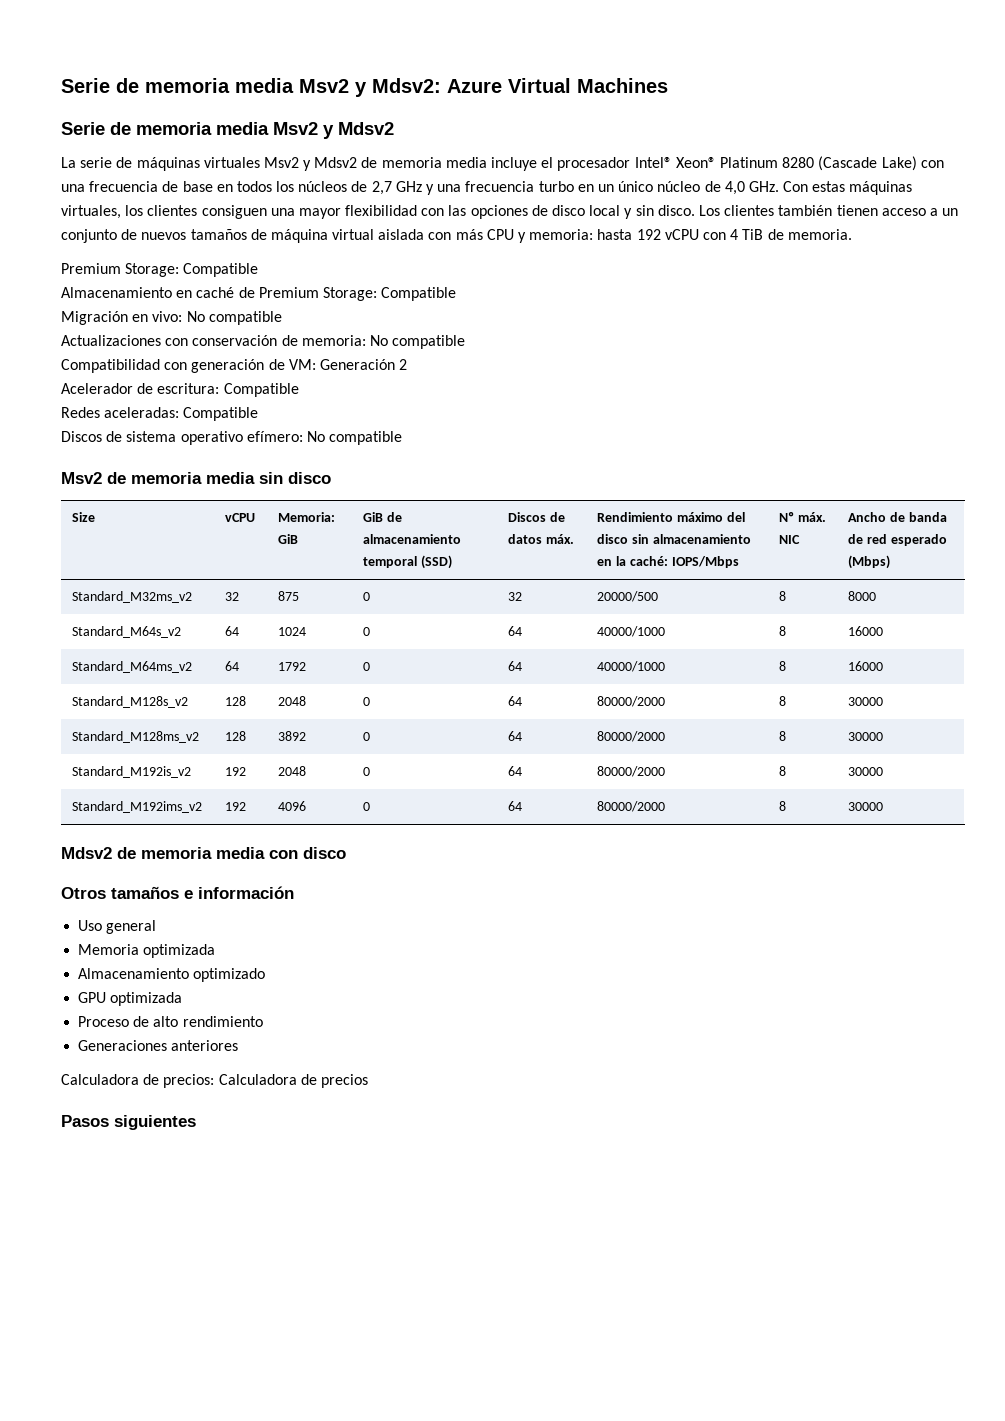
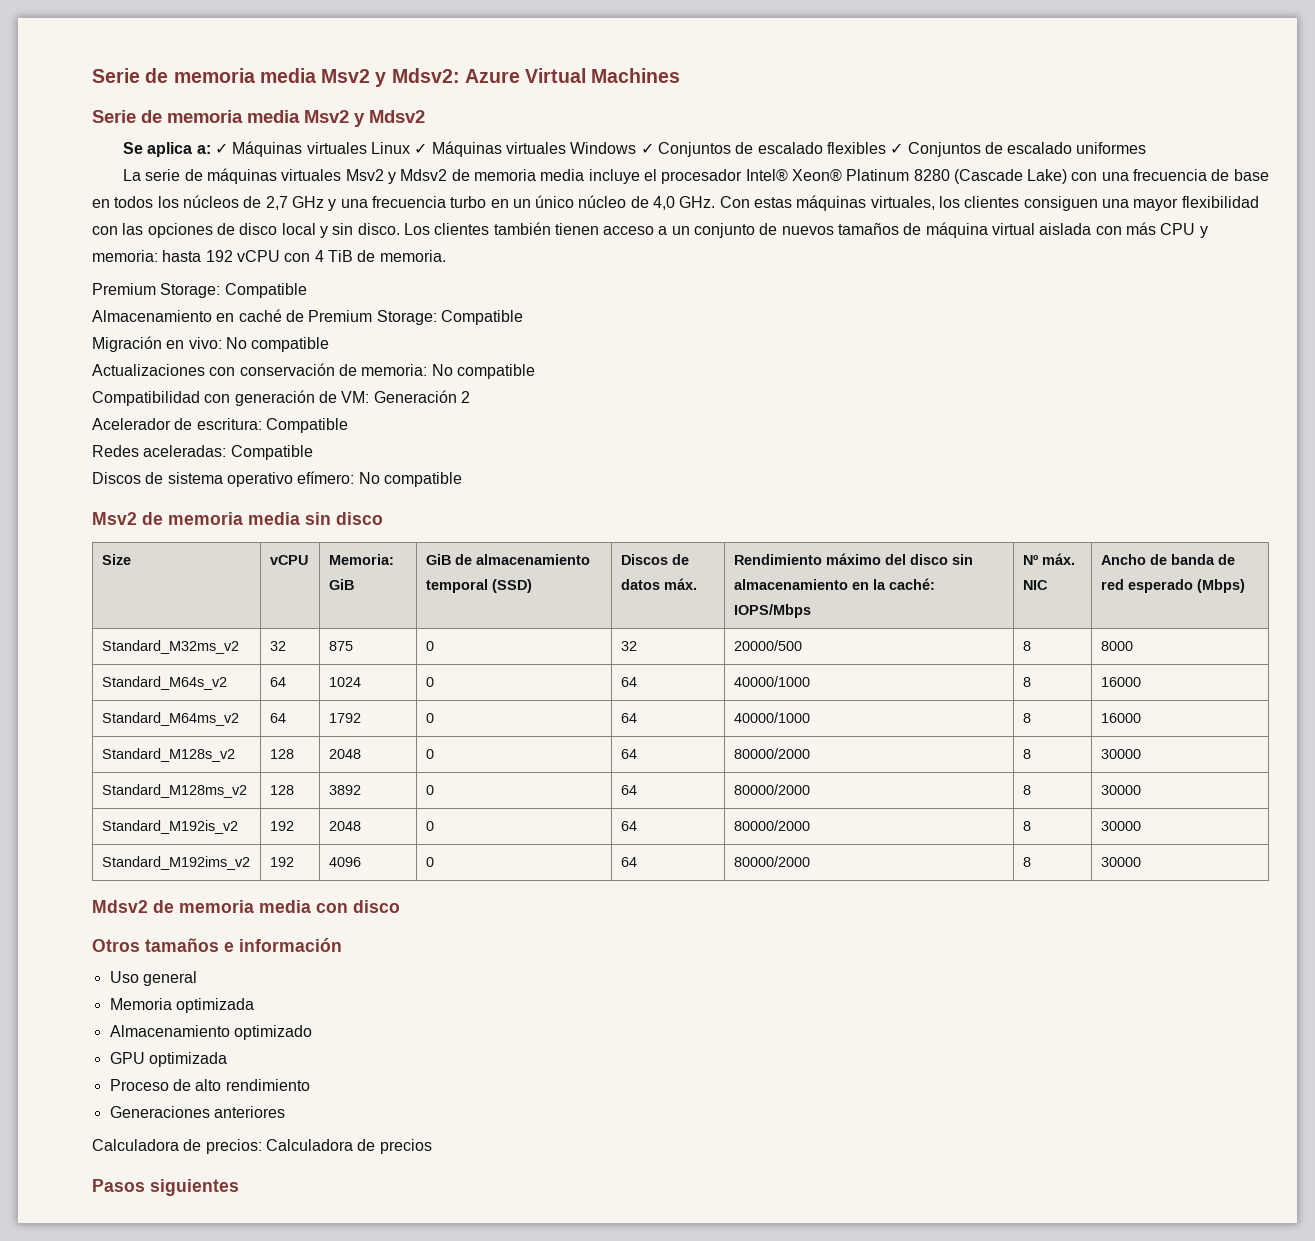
+ Se aplica a: ✓ Máquinas virtuales Linux ✓ Máquinas virtuales Windows ✓ Conjuntos de escalado flexibles ✓ Conjuntos de escalado uniformes

